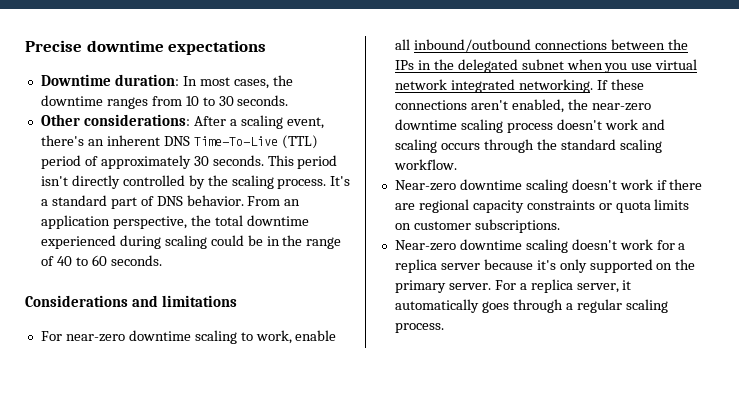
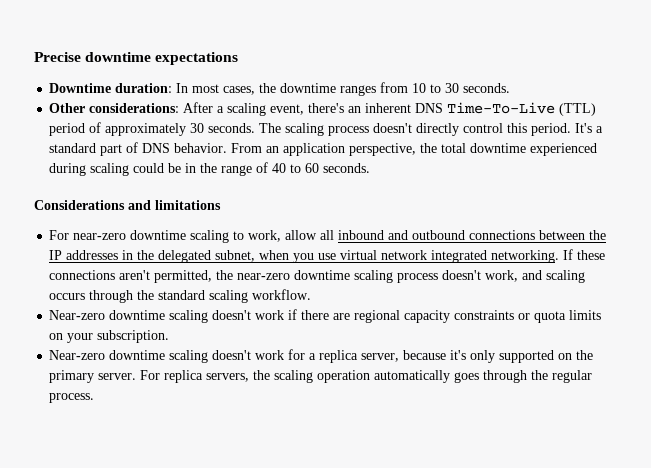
- This period isn't directly controlled by the scaling process.
+ The scaling process doesn't directly control this period.
- For near-zero downtime scaling to work, enable all inbound/outbound connections between the IPs in the delegated subnet when you use virtual network integrated networking.
+ For near-zero downtime scaling to work, allow all inbound and outbound connections between the IP addresses in the delegated subnet, when you use virtual network integrated networking.
- If these connections aren't enabled, the near-zero downtime scaling process doesn't work and scaling occurs through the standard scaling workflow.
+ If these connections aren't permitted, the near-zero downtime scaling process doesn't work, and scaling occurs through the standard scaling workflow.
- Near-zero downtime scaling doesn't work if there are regional capacity constraints or quota limits on customer subscriptions.
+ Near-zero downtime scaling doesn't work if there are regional capacity constraints or quota limits on your subscription.
- Near-zero downtime scaling doesn't work for a replica server because it's only supported on the primary server.
+ Near-zero downtime scaling doesn't work for a replica server, because it's only supported on the primary server.
- For a replica server, it automatically goes through a regular scaling process.
+ For replica servers, the scaling operation automatically goes through the regular process.

